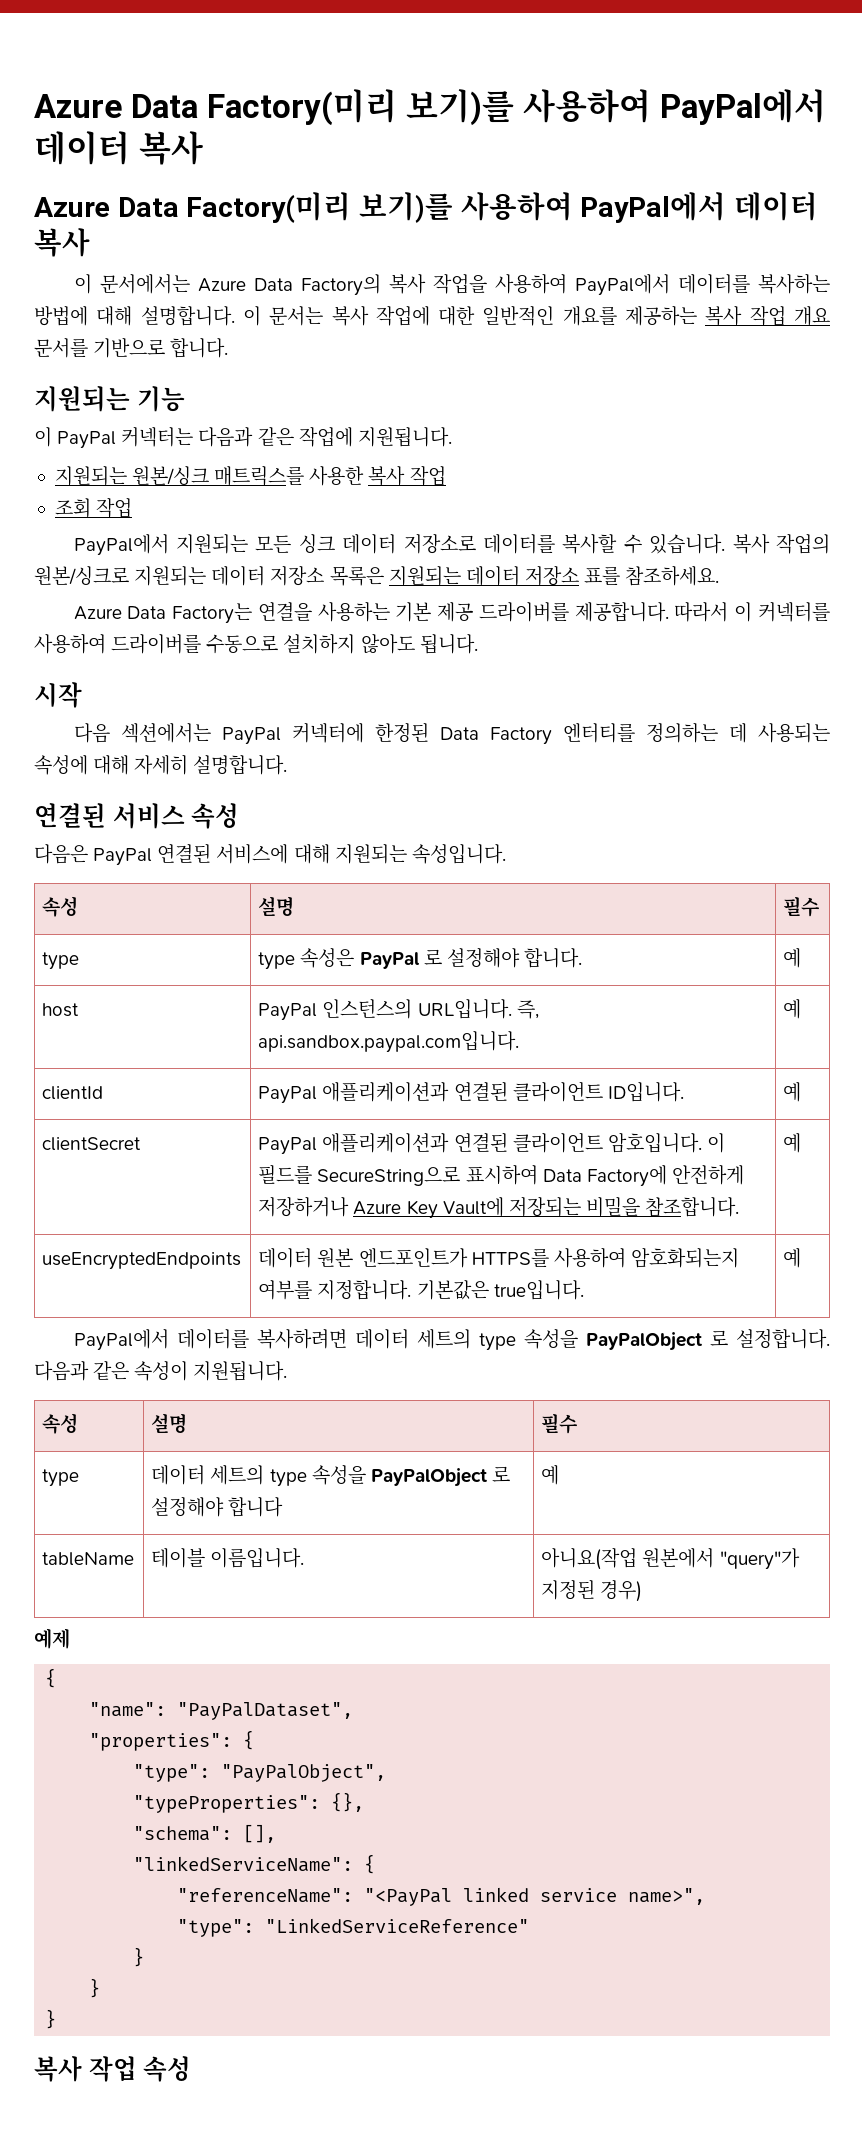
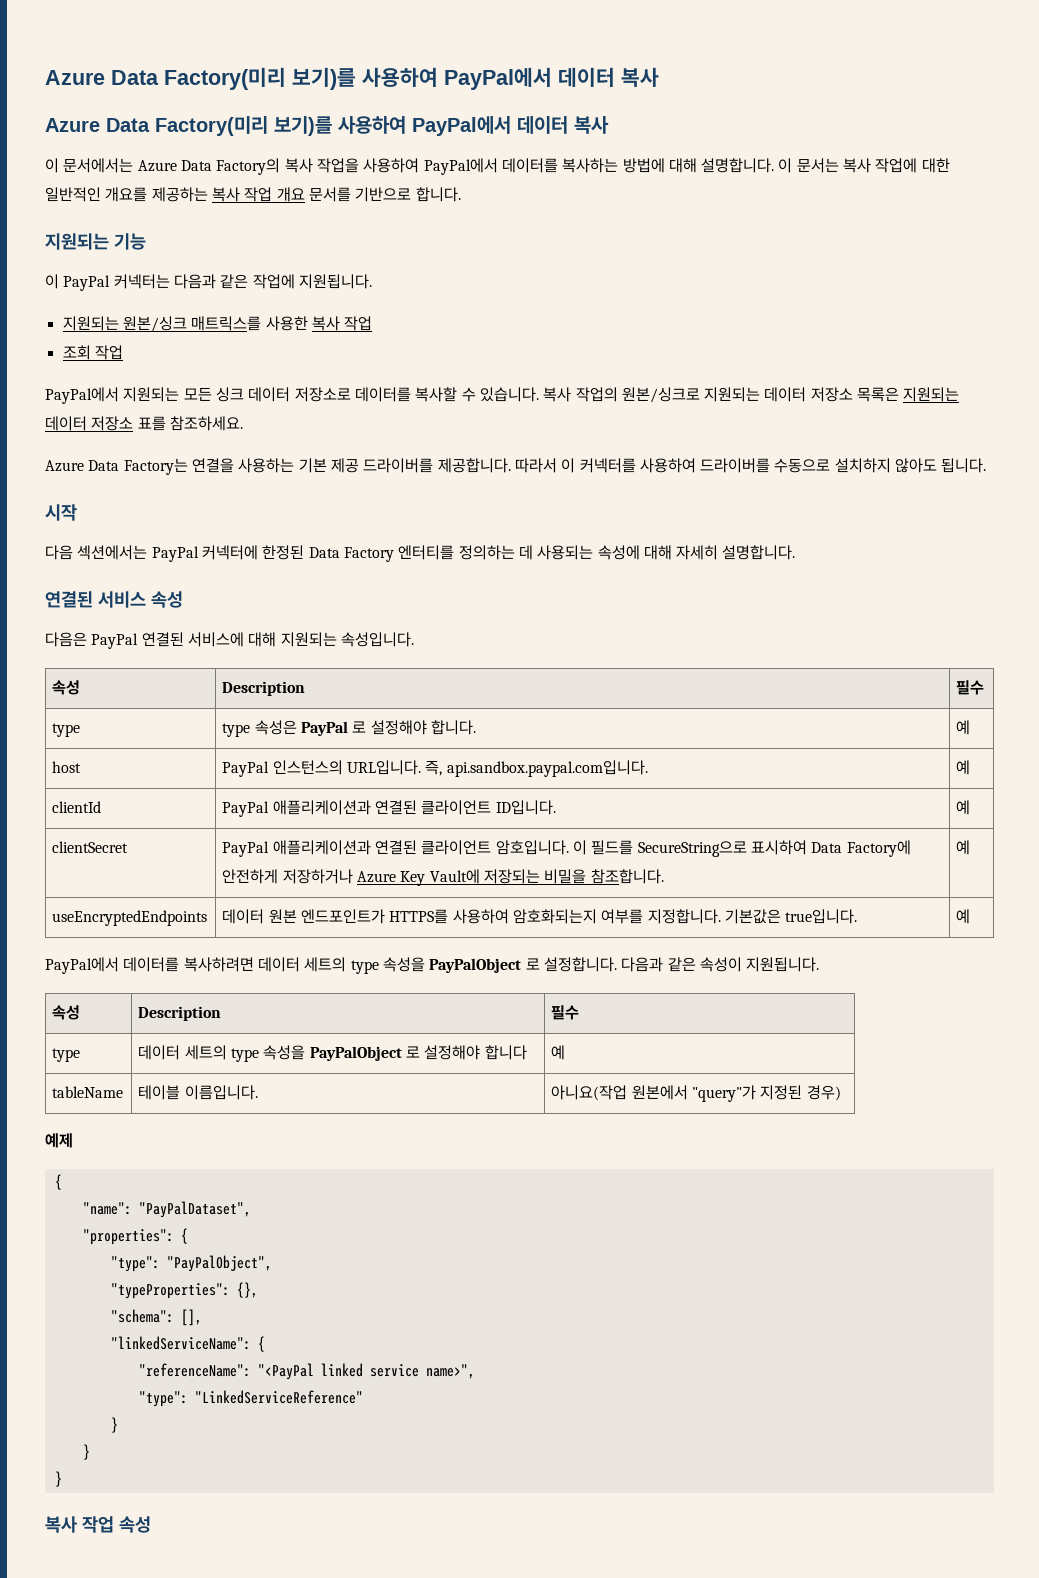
  다음은 PayPal 연결된 서비스에 대해 지원되는 속성입니다.
- 속성 | 설명 | 필수
+ 속성 | Description | 필수
  다음과 같은 속성이 지원됩니다.
- 속성 | 설명 | 필수
+ 속성 | Description | 필수

